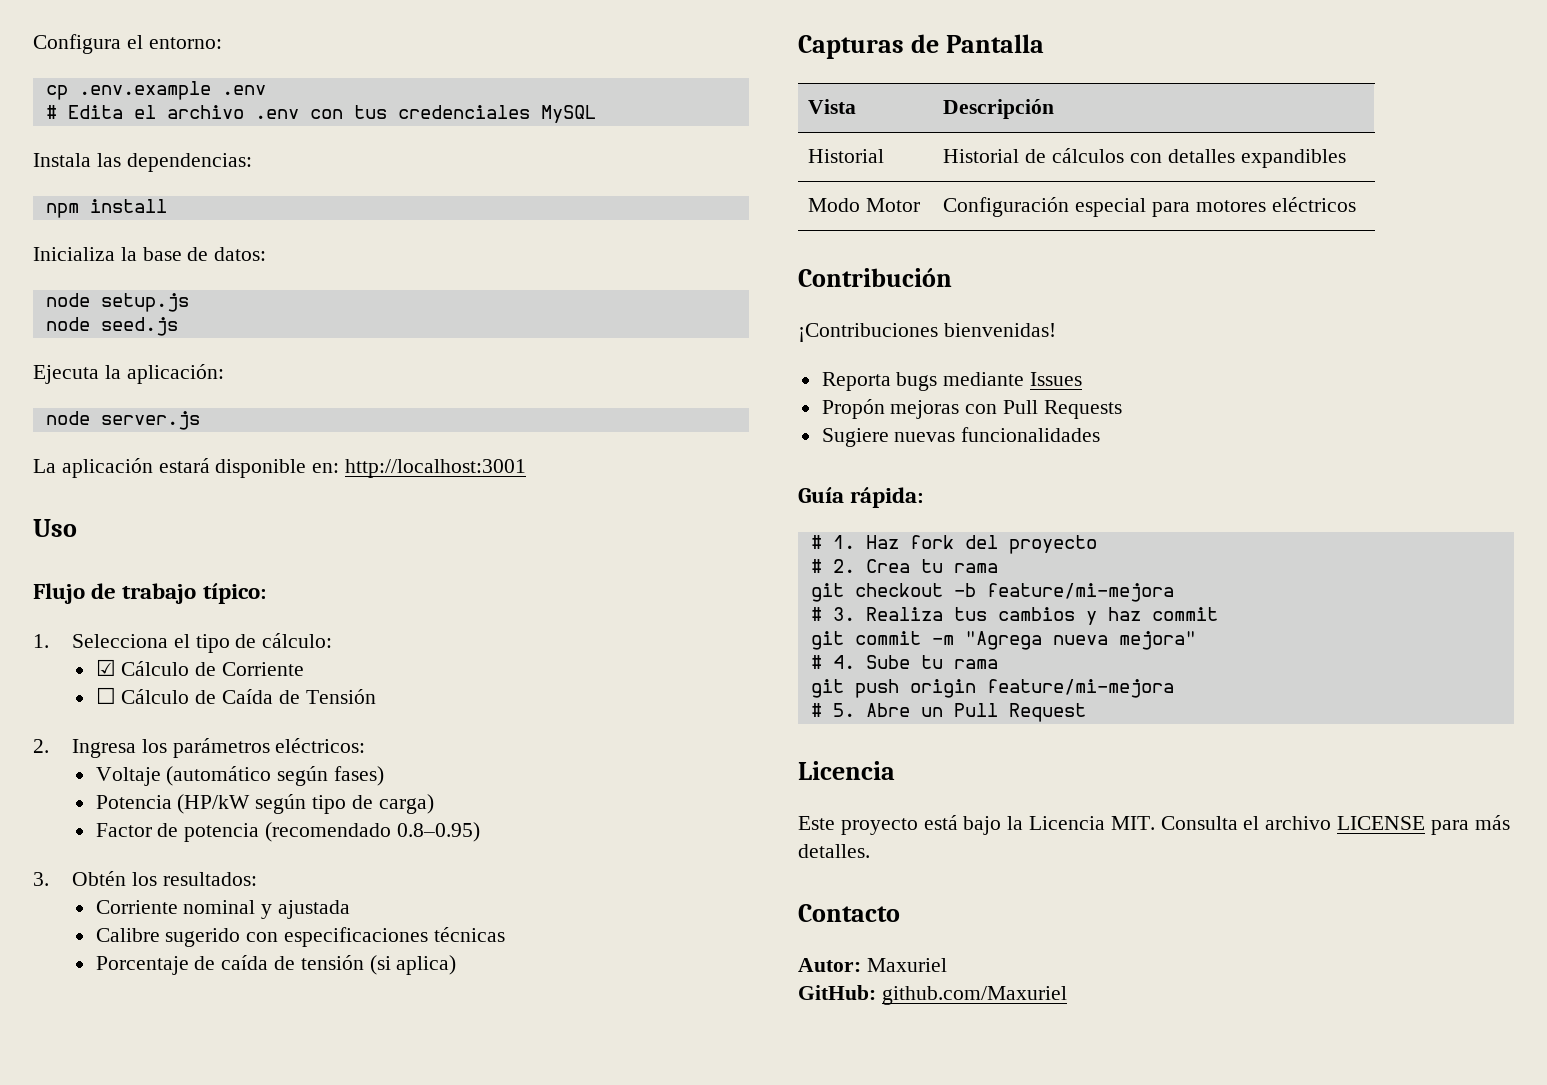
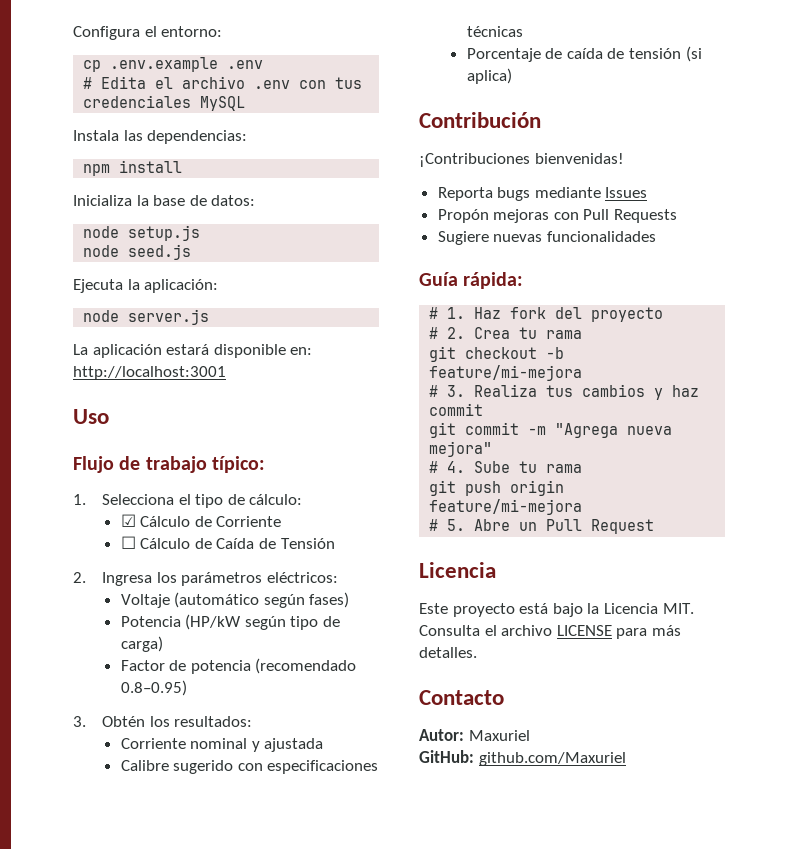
- Capturas de Pantalla
- Vista | Descripción
- Historial | Historial de cálculos con detalles expandibles
- Modo Motor | Configuración especial para motores eléctricos

